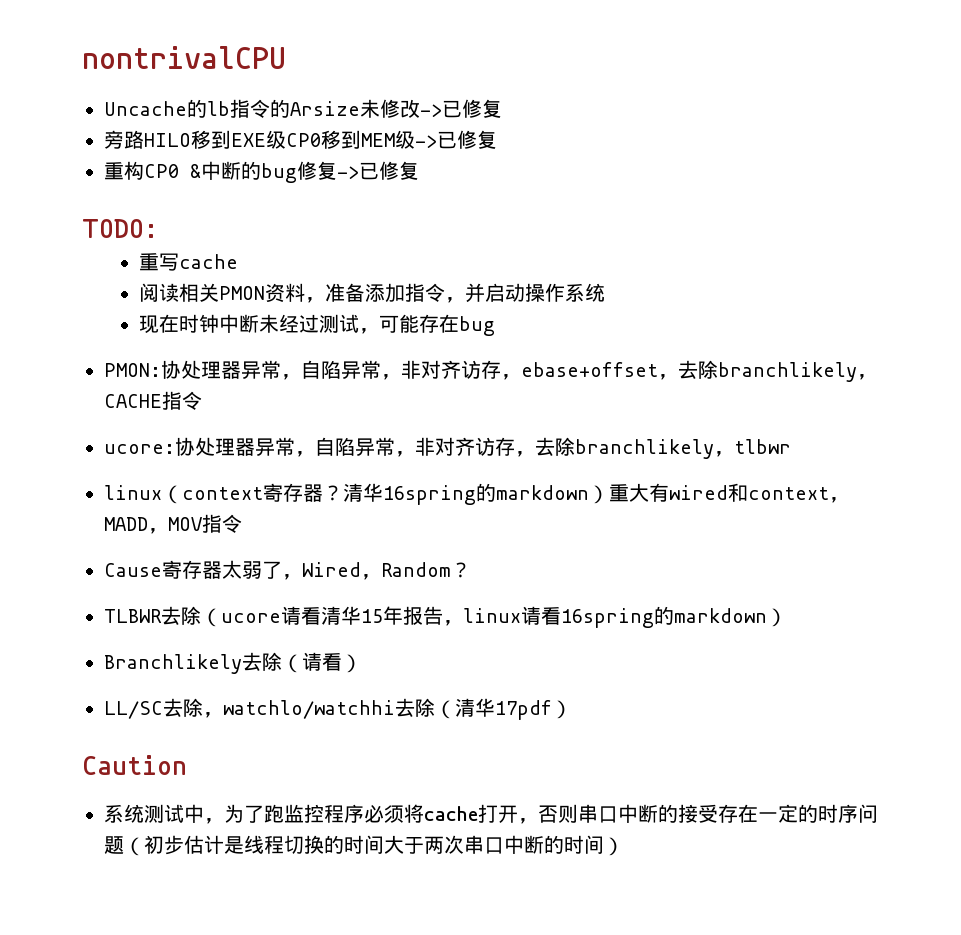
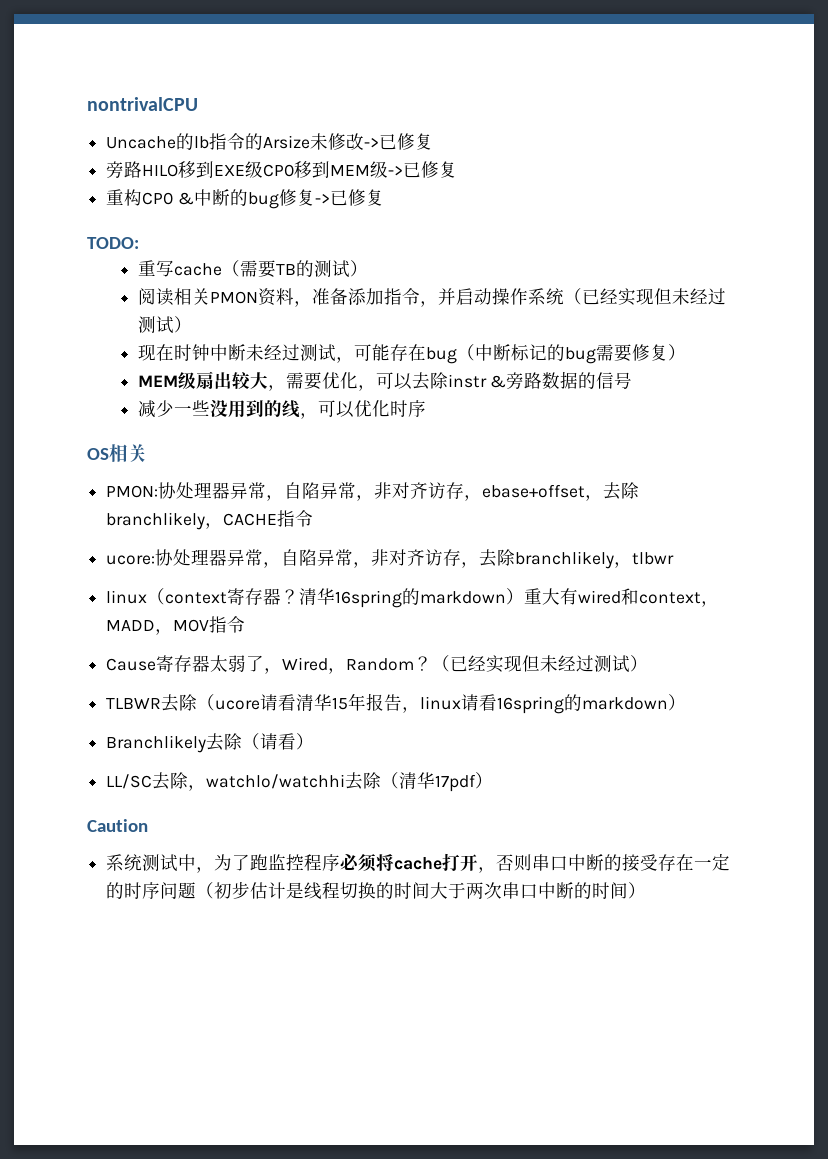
- 重写cache
+ 重写cache（需要TB的测试）
- 阅读相关PMON资料，准备添加指令，并启动操作系统
+ 阅读相关PMON资料，准备添加指令，并启动操作系统（已经实现但未经过测试）
- 现在时钟中断未经过测试，可能存在bug
+ 现在时钟中断未经过测试，可能存在bug（中断标记的bug需要修复）
+ MEM级扇出较大，需要优化，可以去除instr &旁路数据的信号
+ 减少一些没用到的线，可以优化时序
+ OS相关
- Cause寄存器太弱了，Wired，Random？
+ Cause寄存器太弱了，Wired，Random？（已经实现但未经过测试）

